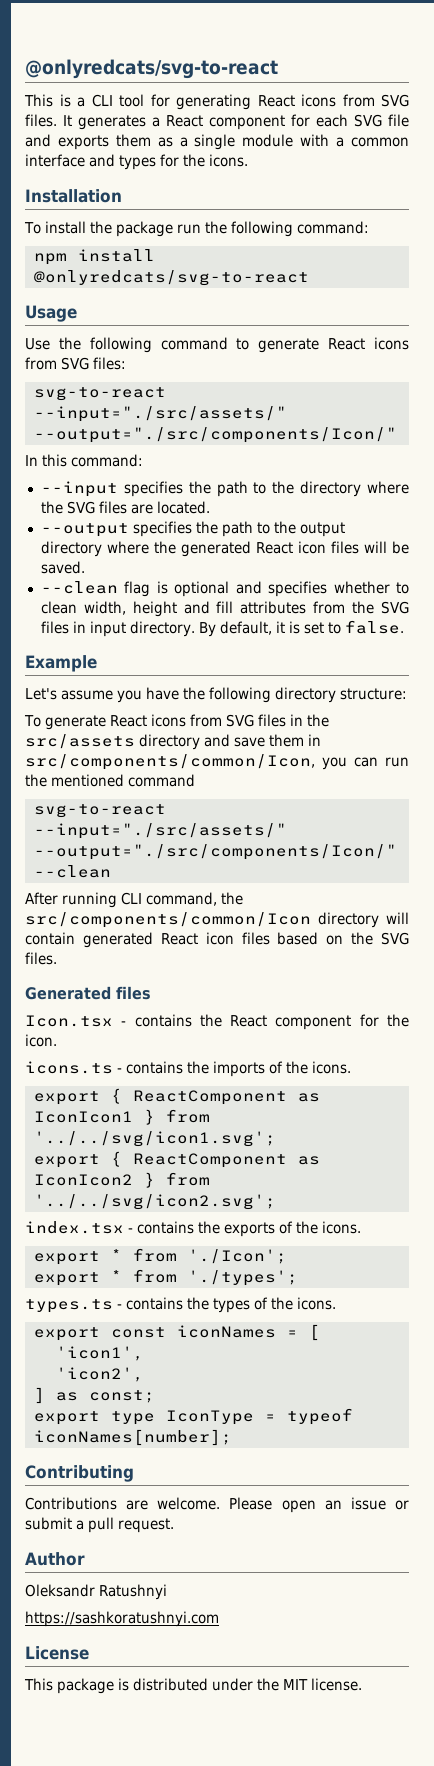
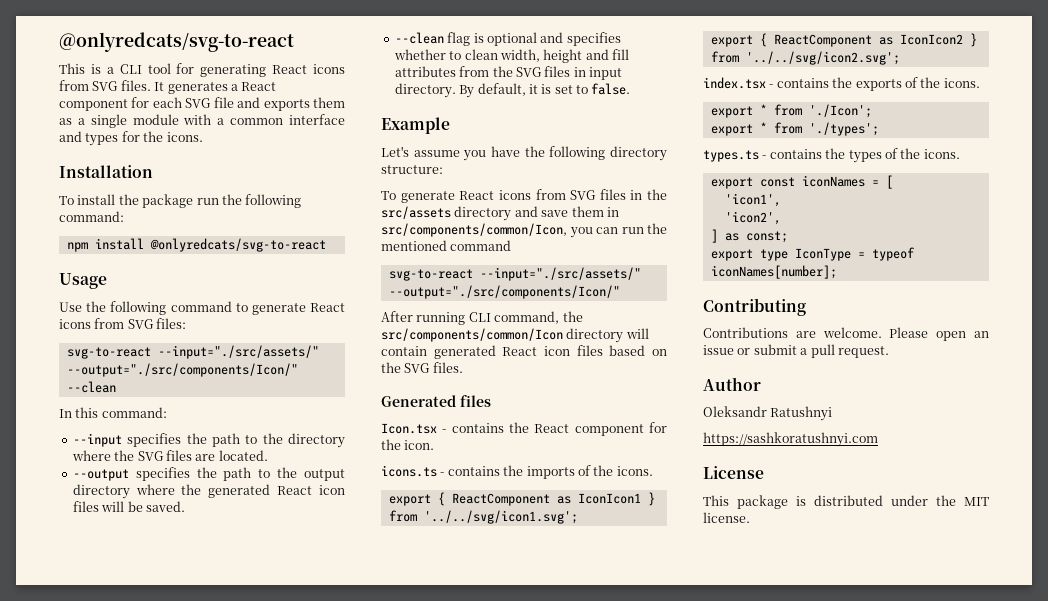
  Use the following command to generate React icons from SVG files:
- svg-to-react --input="./src/assets/" --output="./src/components/Icon/"
+ svg-to-react --input="./src/assets/" --output="./src/components/Icon/" --clean
  To generate React icons from SVG files in the src/assets directory and save them in src/components/common/Icon, you can run the mentioned command
- svg-to-react --input="./src/assets/" --output="./src/components/Icon/" --clean
+ svg-to-react --input="./src/assets/" --output="./src/components/Icon/"

